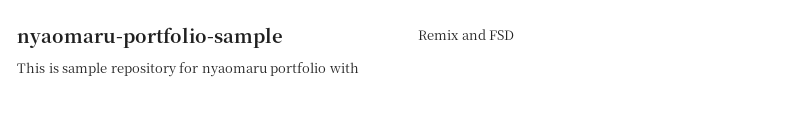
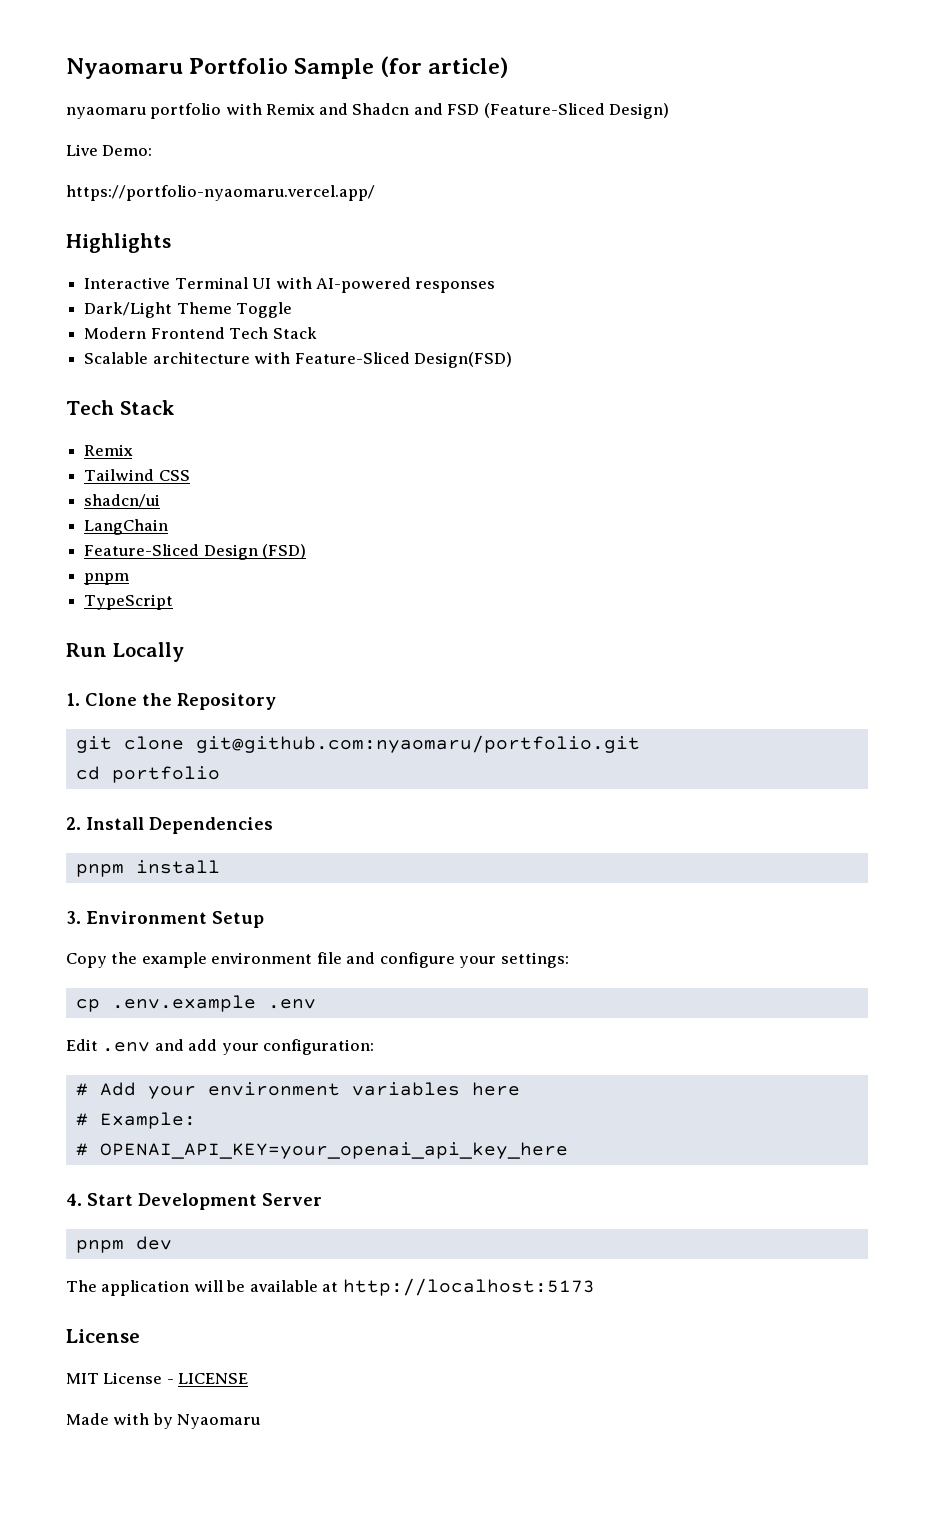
- nyaomaru-portfolio-sample
- This is sample repository for nyaomaru portfolio with Remix and FSD
+ Nyaomaru Portfolio Sample (for article)
+ nyaomaru portfolio with Remix and Shadcn and FSD (Feature-Sliced Design)
+ Live Demo:
+ https://portfolio-nyaomaru.vercel.app/
+ Highlights
+ Interactive Terminal UI with AI-powered responses
+ Dark/Light Theme Toggle
+ Modern Frontend Tech Stack
+ Scalable architecture with Feature-Sliced Design(FSD)
+ Tech Stack
+ Remix
+ Tailwind CSS
+ shadcn/ui
+ LangChain
+ Feature-Sliced Design (FSD)
+ pnpm
+ TypeScript
+ Run Locally
+ 1. Clone the Repository
+ git clone git@github.com:nyaomaru/portfolio.git
+ cd portfolio
+ 2. Install Dependencies
+ pnpm install
+ 3. Environment Setup
+ Copy the example environment file and configure your settings:
+ cp .env.example .env
+ Edit .env and add your configuration:
+ # Add your environment variables here
+ # Example:
+ # OPENAI_API_KEY=your_openai_api_key_here
+ 4. Start Development Server
+ pnpm dev
+ The application will be available at http://localhost:5173
+ License
+ MIT License - LICENSE
+ Made with by Nyaomaru

